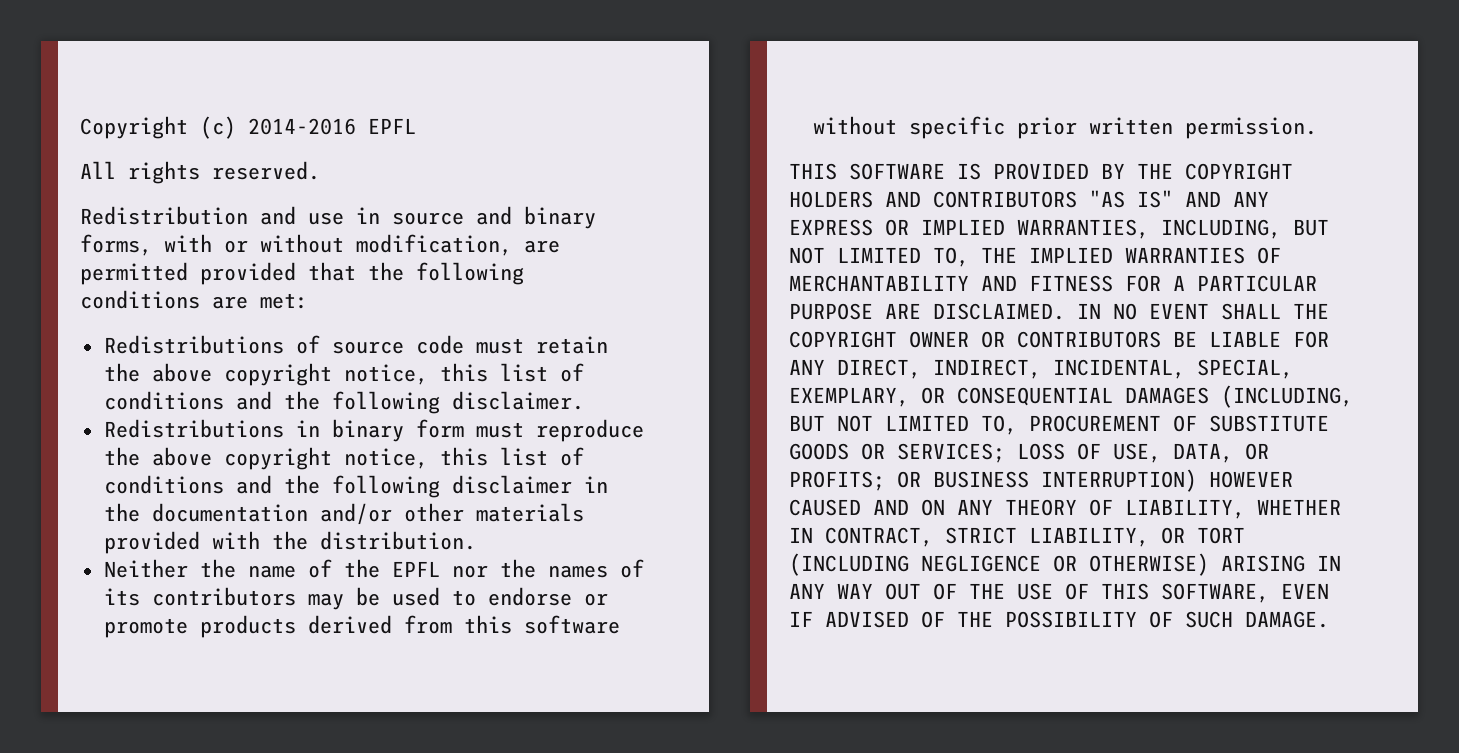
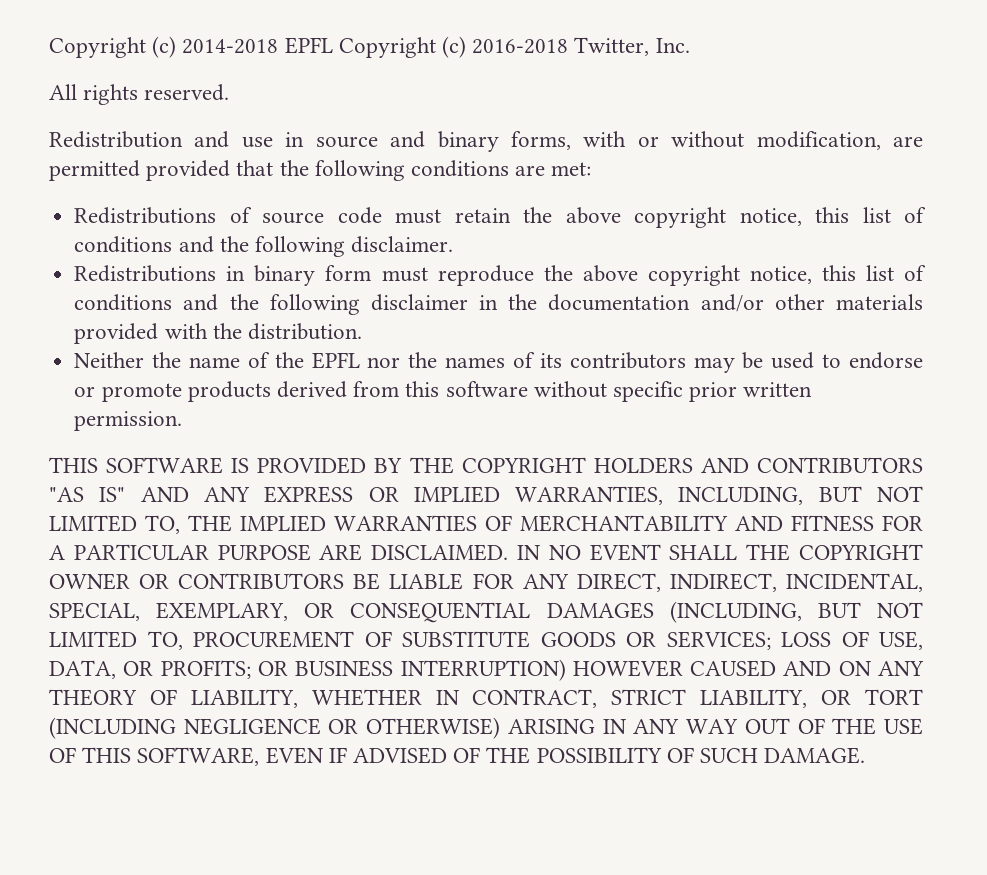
- Copyright (c) 2014-2016 EPFL
+ Copyright (c) 2014-2018 EPFL Copyright (c) 2016-2018 Twitter, Inc.

